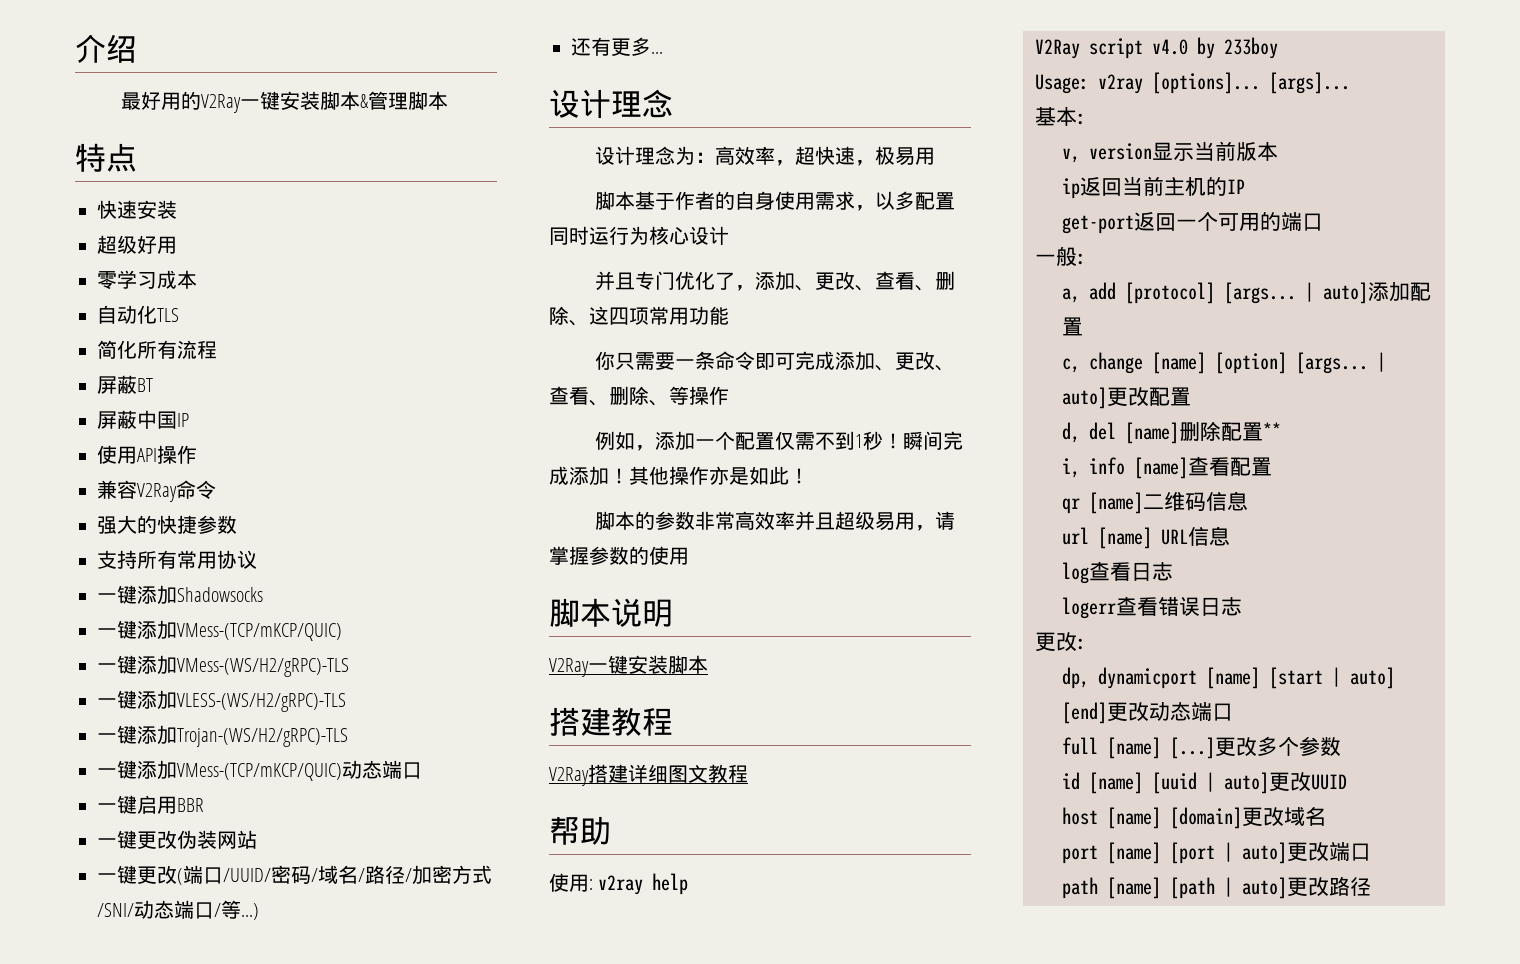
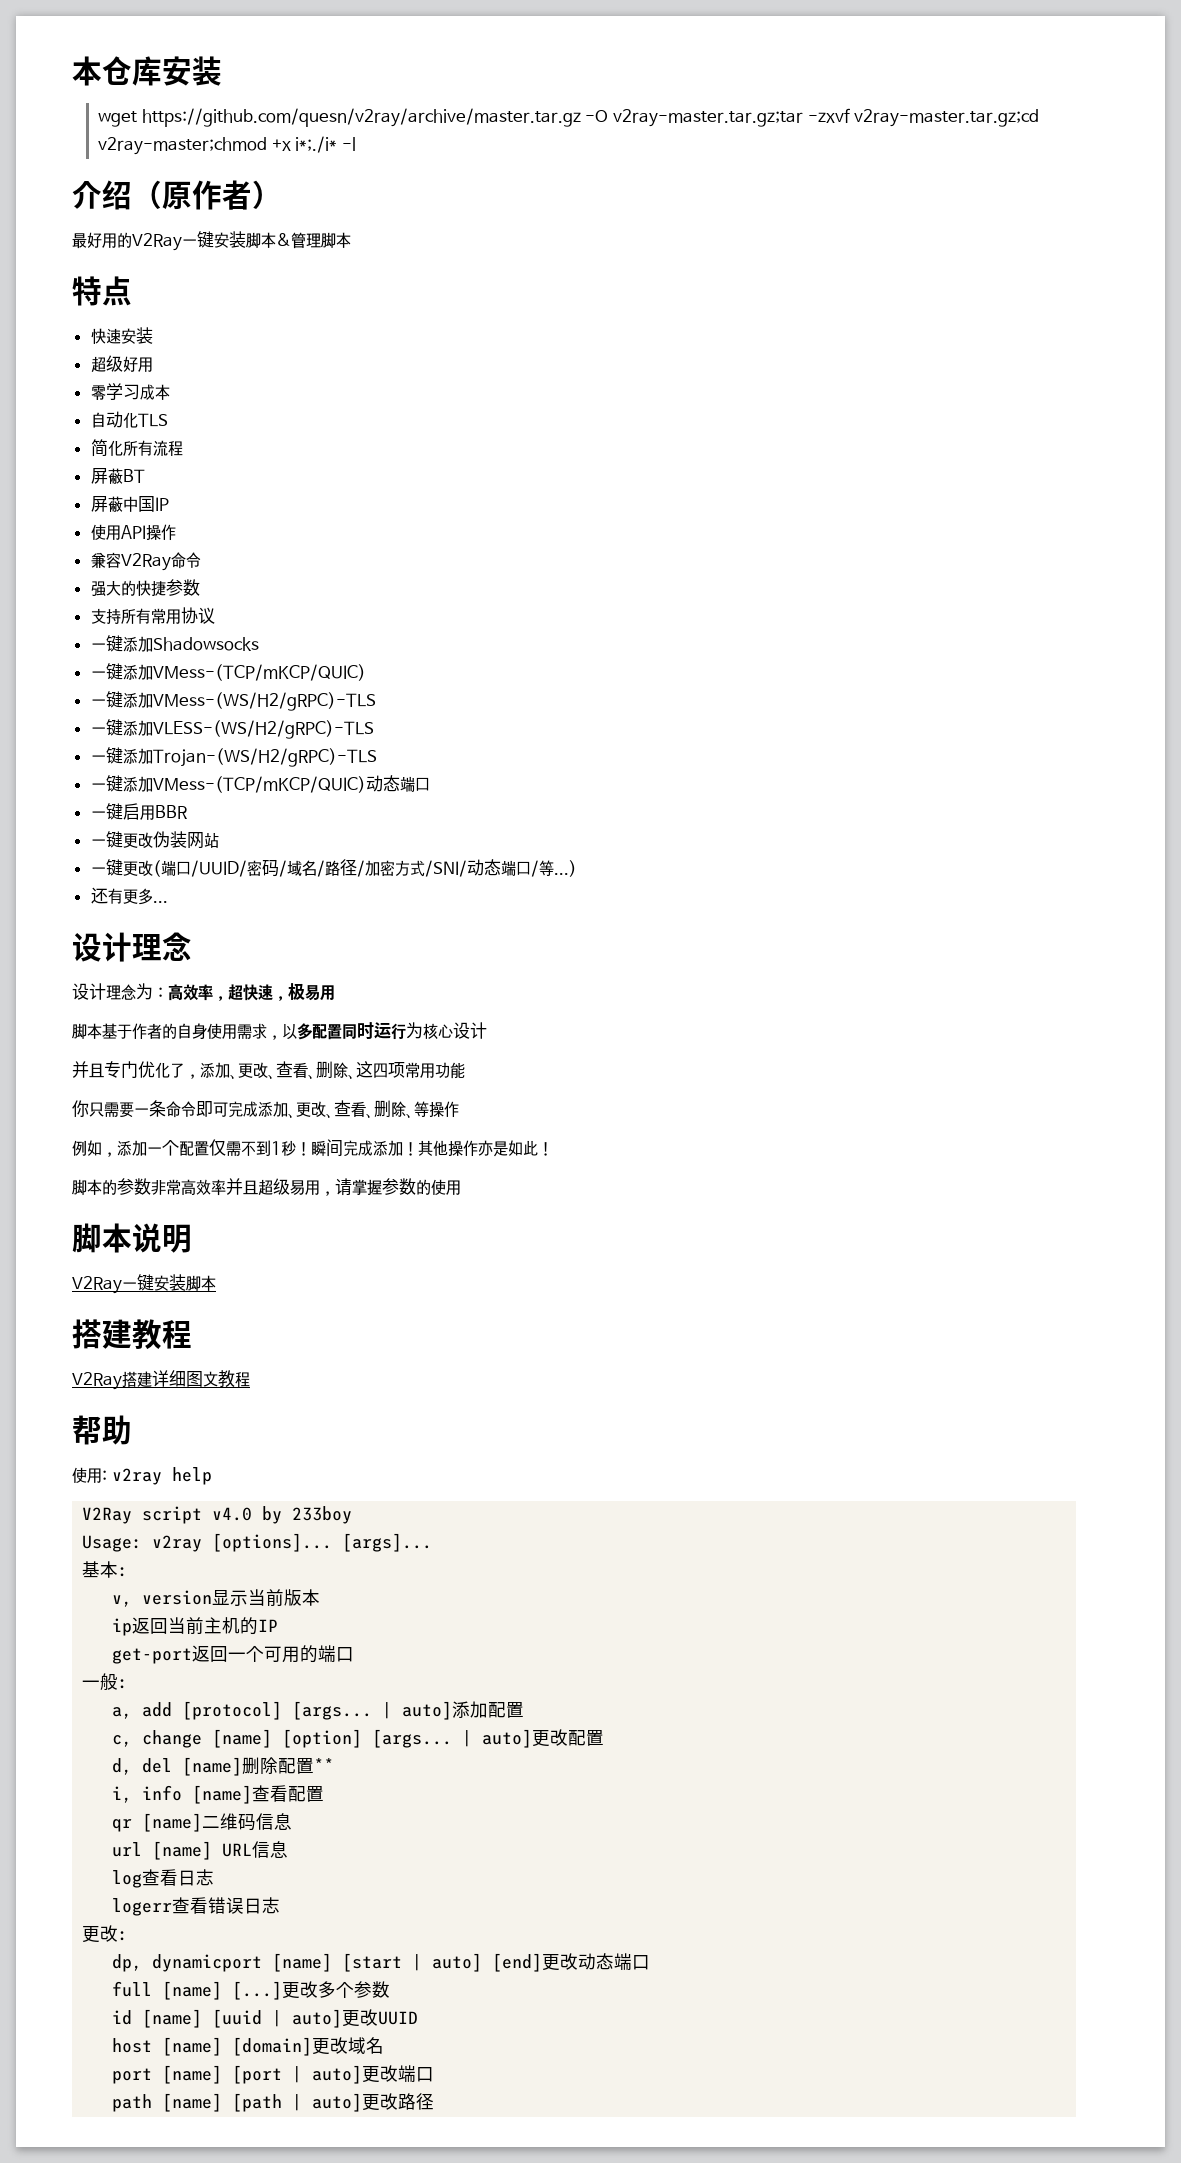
+ 本仓库安装
+ wget https://github.com/quesn/v2ray/archive/master.tar.gz -O v2ray-master.tar.gz;tar -zxvf v2ray-master.tar.gz;cd v2ray-master;chmod +x i*;./i* -l
- 介绍
+ 介绍（原作者）

